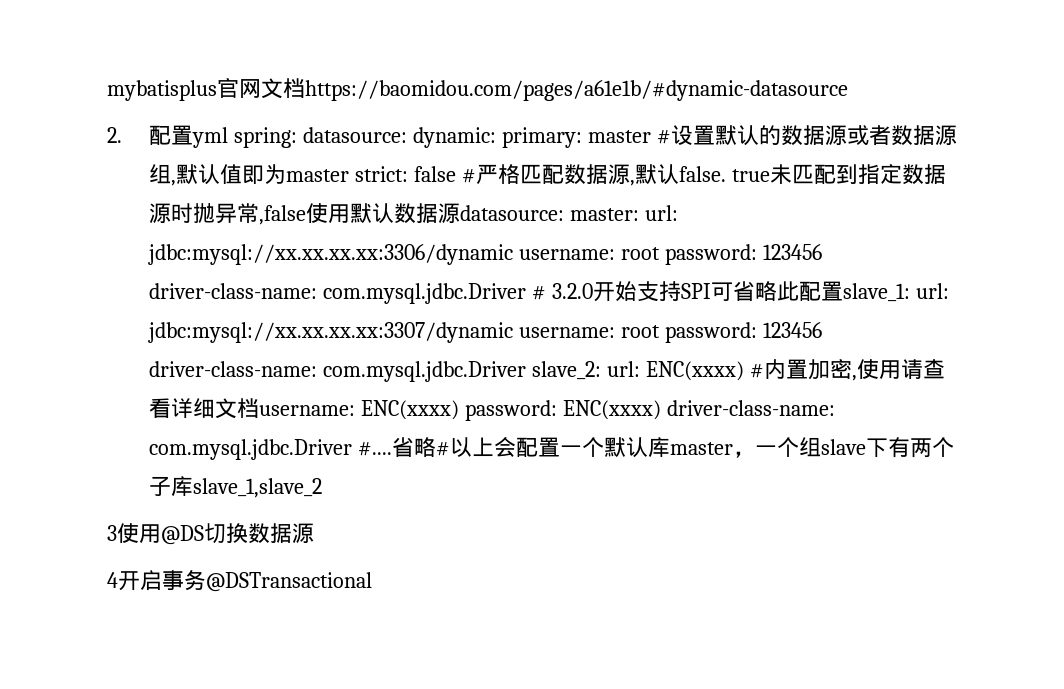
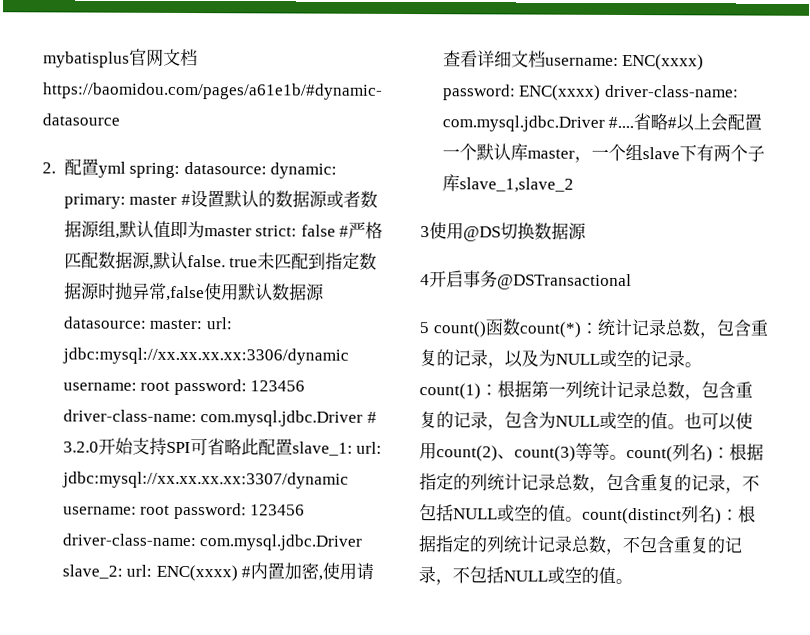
+ 5 count()函数count(*)：统计记录总数，包含重复的记录，以及为NULL或空的记录。count(1)：根据第一列统计记录总数，包含重复的记录，包含为NULL或空的值。也可以使用count(2)、count(3)等等。count(列名)：根据指定的列统计记录总数，包含重复的记录，不包括NULL或空的值。count(distinct列名)：根据指定的列统计记录总数，不包含重复的记录，不包括NULL或空的值。

